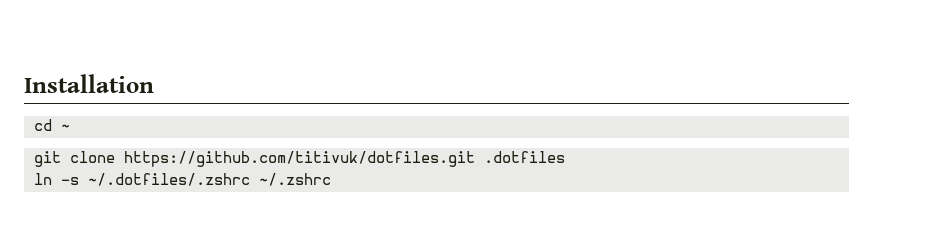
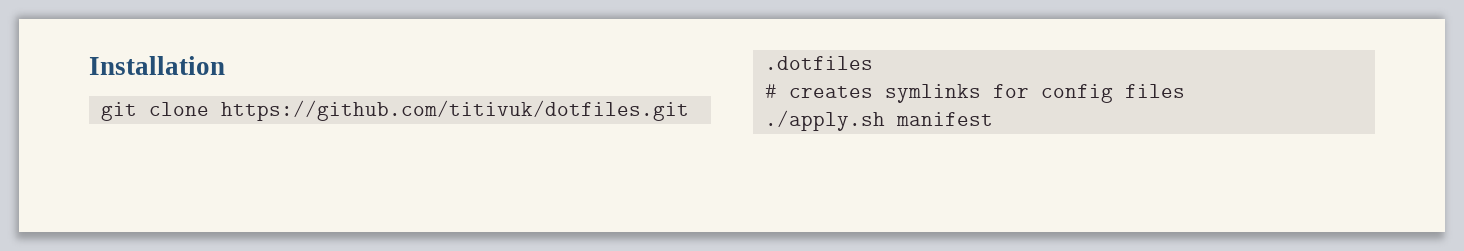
- cd ~
- ln -s ~/.dotfiles/.zshrc ~/.zshrc
+ # creates symlinks for config files
+ ./apply.sh manifest

